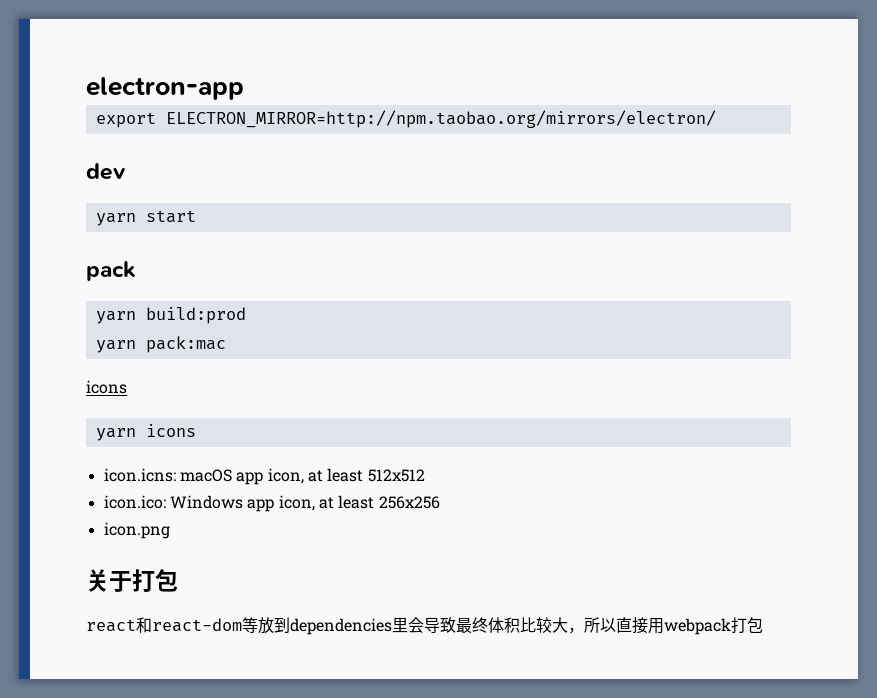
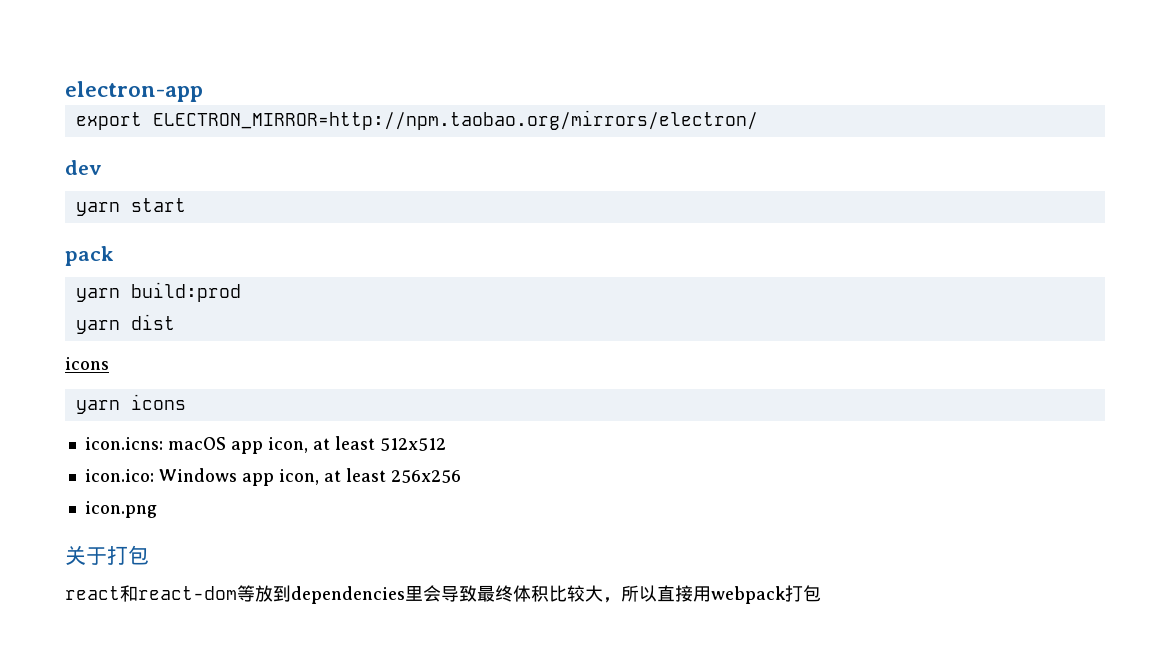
- yarn pack:mac
+ yarn dist

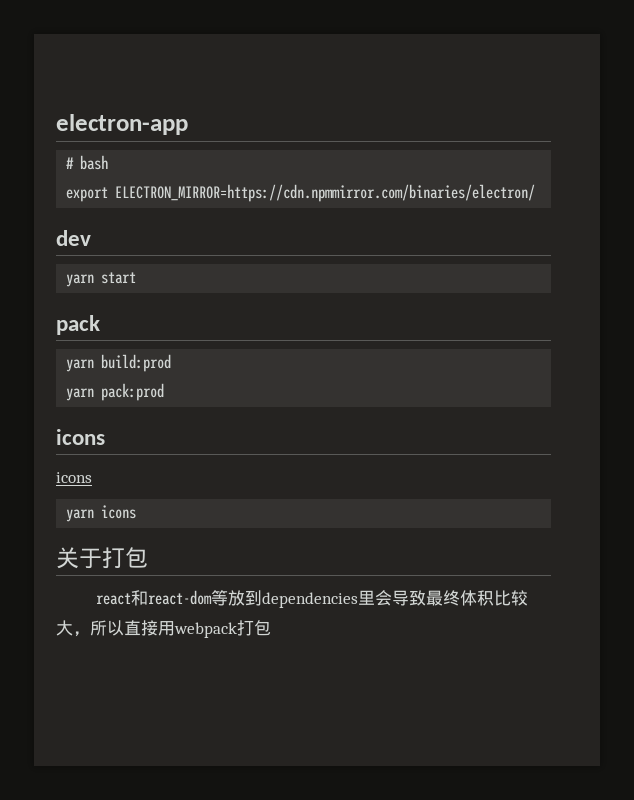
+ # bash
- export ELECTRON_MIRROR=http://npm.taobao.org/mirrors/electron/
+ export ELECTRON_MIRROR=https://cdn.npmmirror.com/binaries/electron/
- yarn dist
+ yarn pack:prod
+ icons
- icon.icns: macOS app icon, at least 512x512
- icon.ico: Windows app icon, at least 256x256
- icon.png

